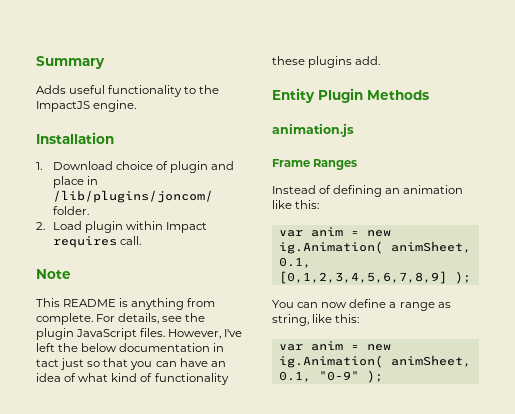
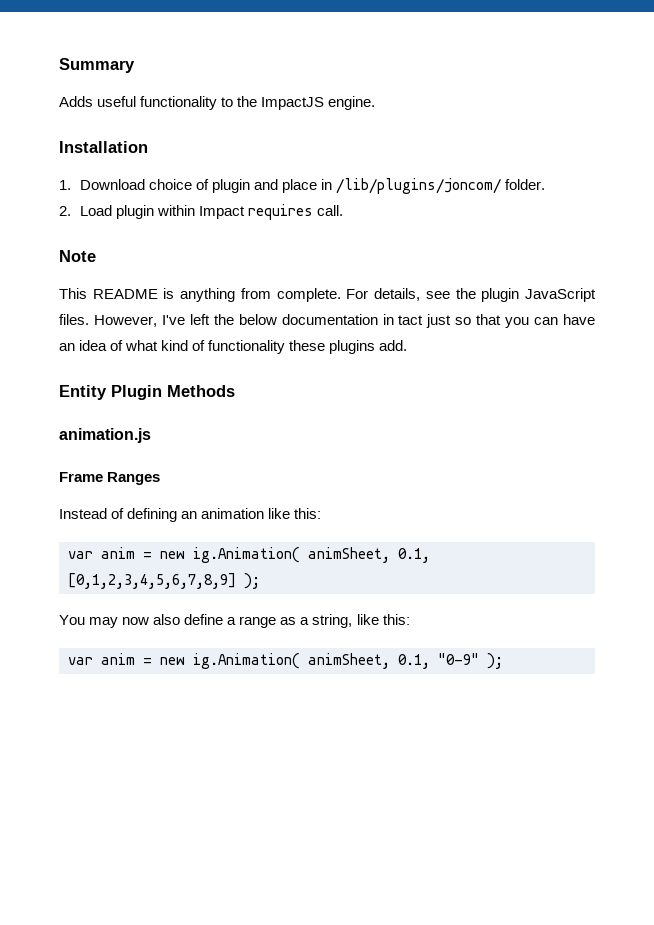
- You can now define a range as string, like this:
+ You may now also define a range as a string, like this:

